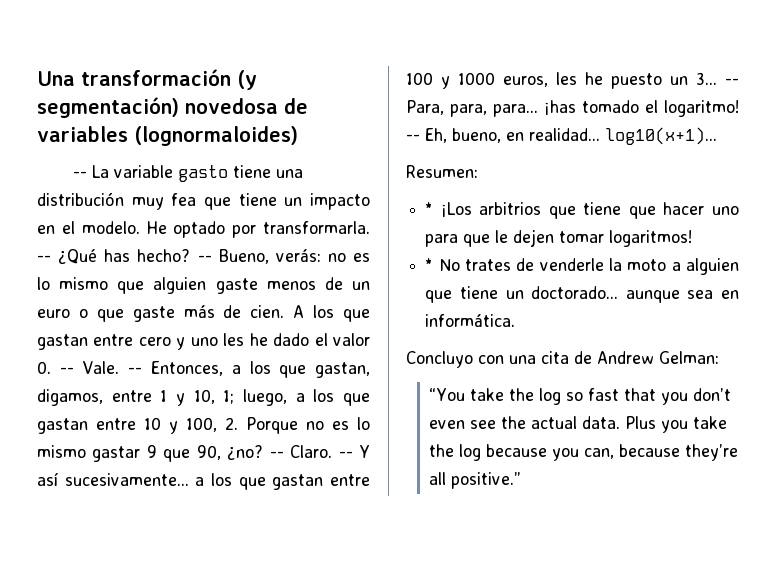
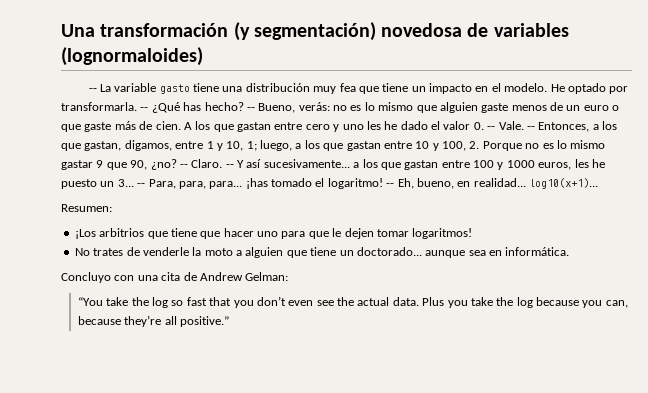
- * ¡Los arbitrios que tiene que hacer uno para que le dejen tomar logaritmos!
+ ¡Los arbitrios que tiene que hacer uno para que le dejen tomar logaritmos!
- * No trates de venderle la moto a alguien que tiene un doctorado... aunque sea en informática.
+ No trates de venderle la moto a alguien que tiene un doctorado... aunque sea en informática.

